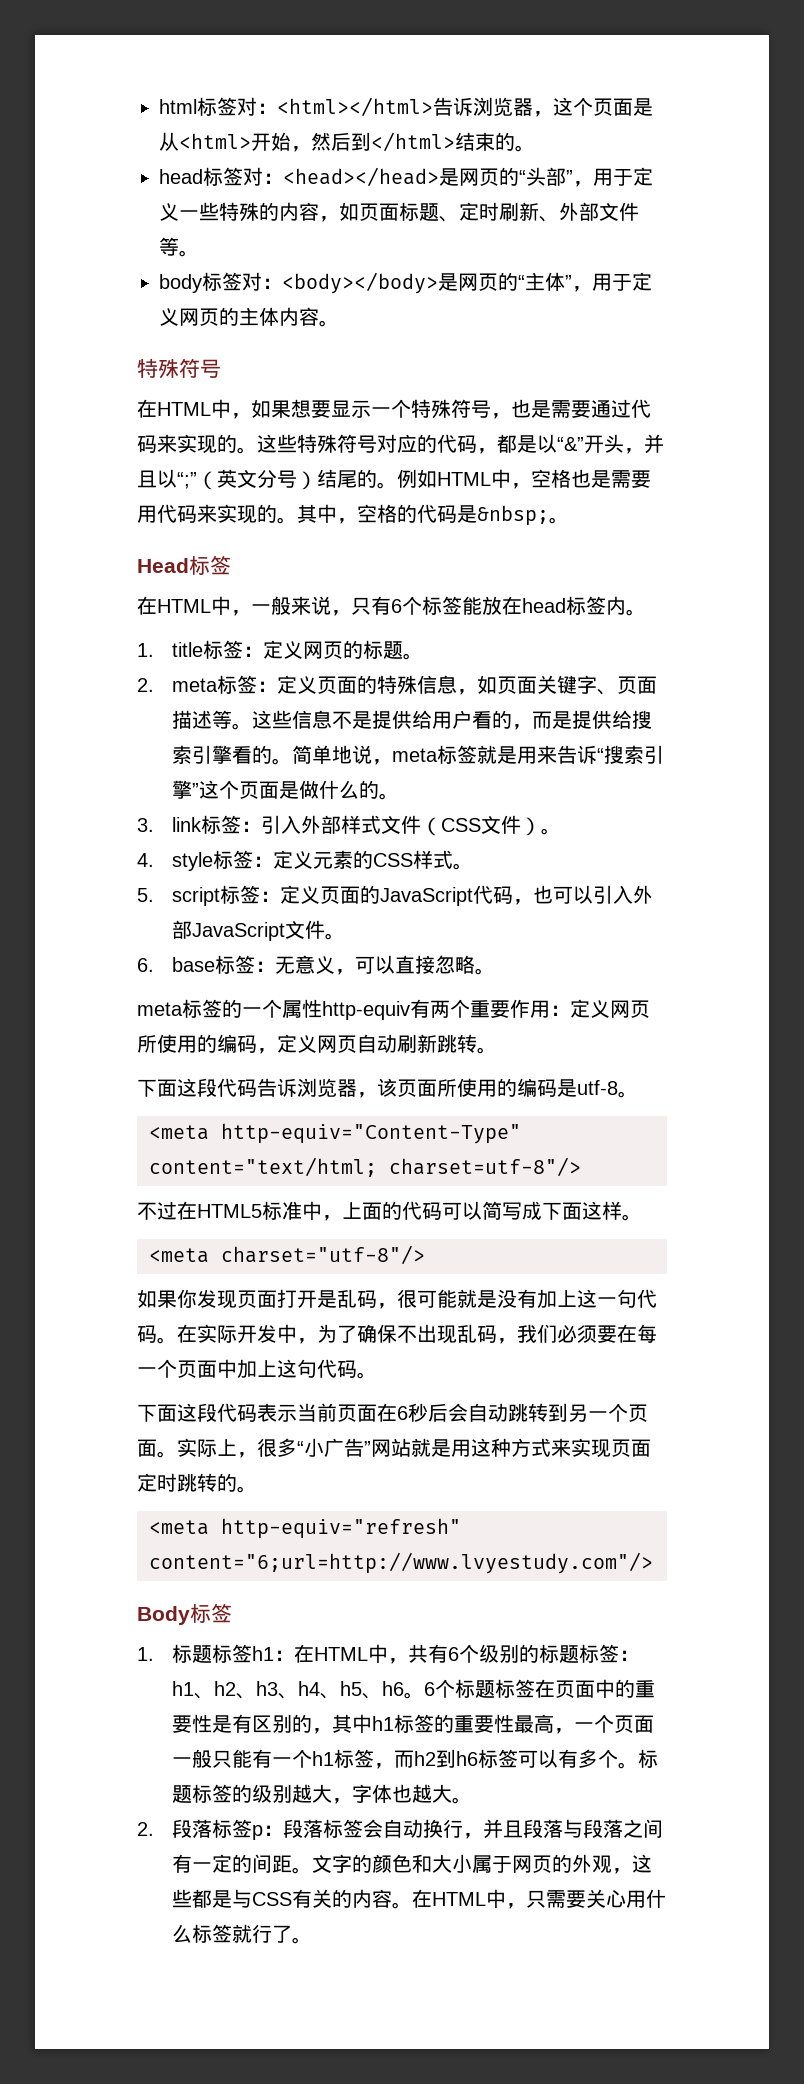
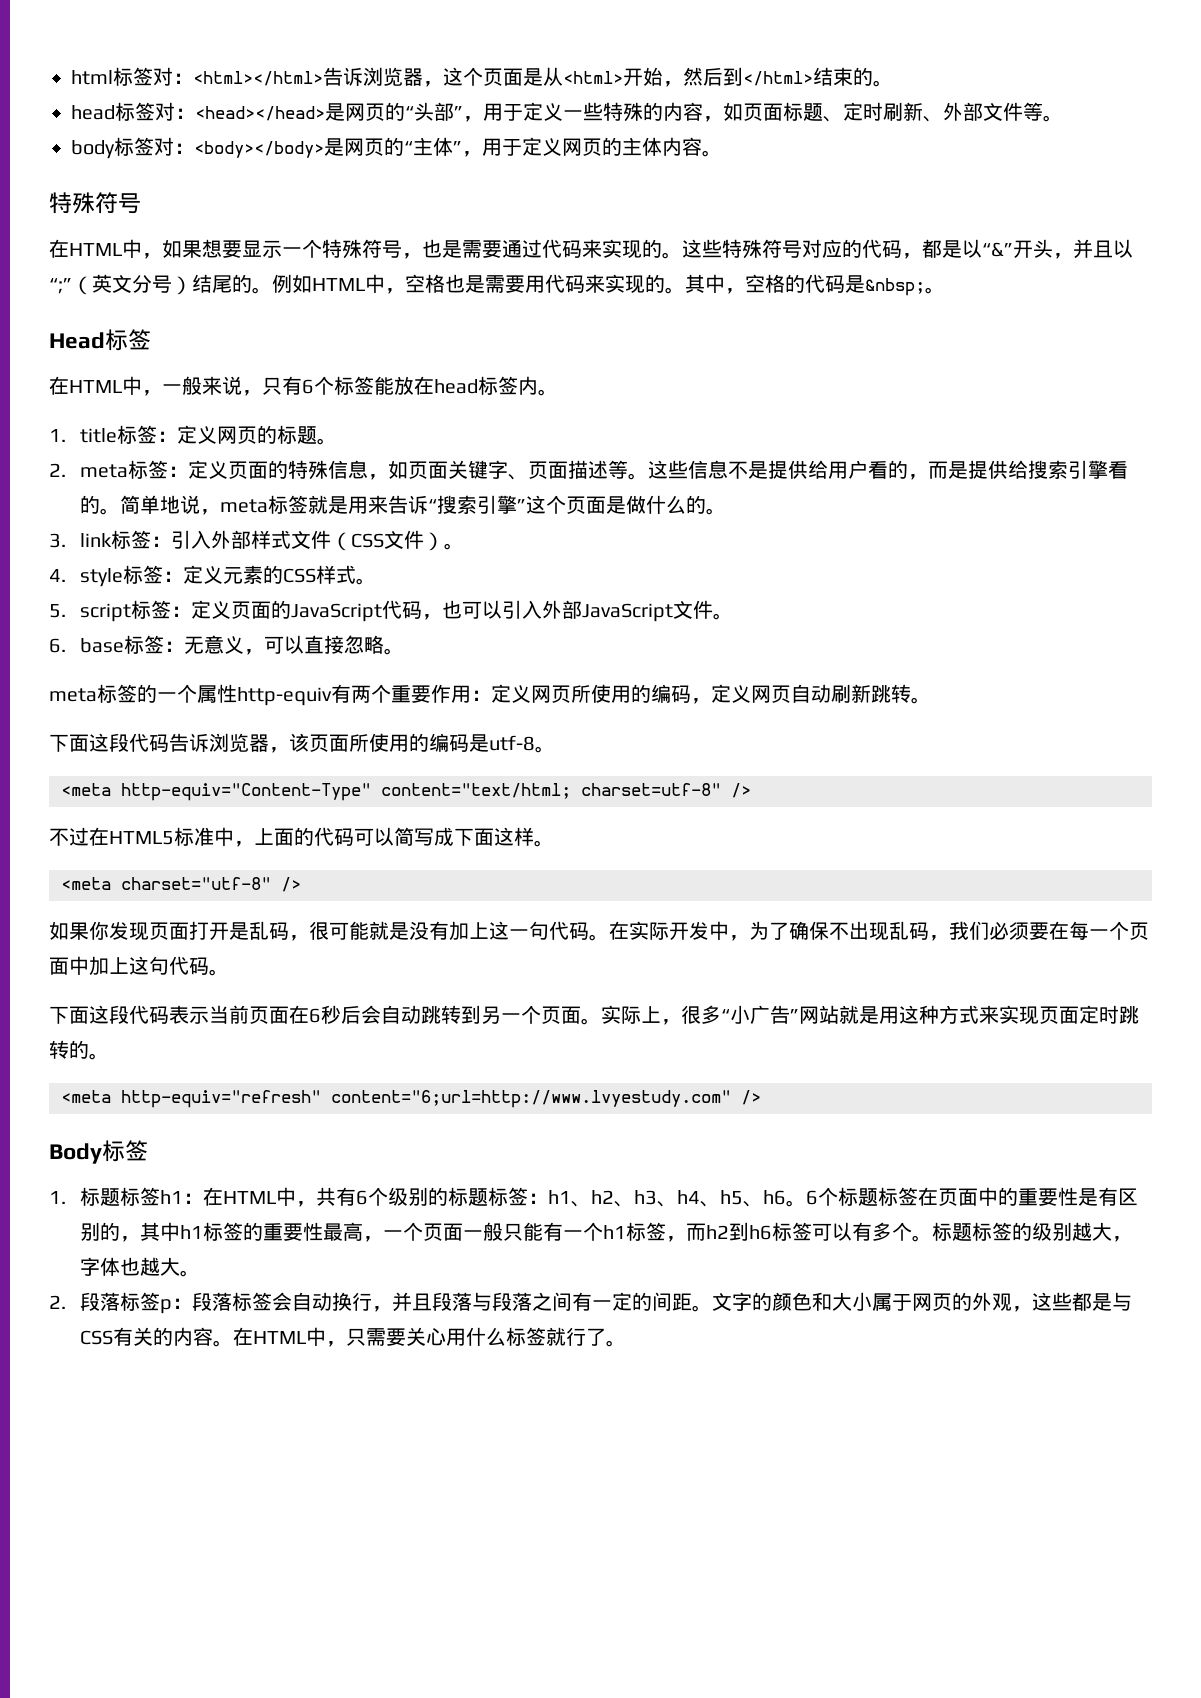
- <meta http-equiv="Content-Type" content="text/html; charset=utf-8"/>
+ <meta http-equiv="Content-Type" content="text/html; charset=utf-8" />
- <meta charset="utf-8"/>
+ <meta charset="utf-8" />
- <meta http-equiv="refresh" content="6;url=http://www.lvyestudy.com"/>
+ <meta http-equiv="refresh" content="6;url=http://www.lvyestudy.com" />

